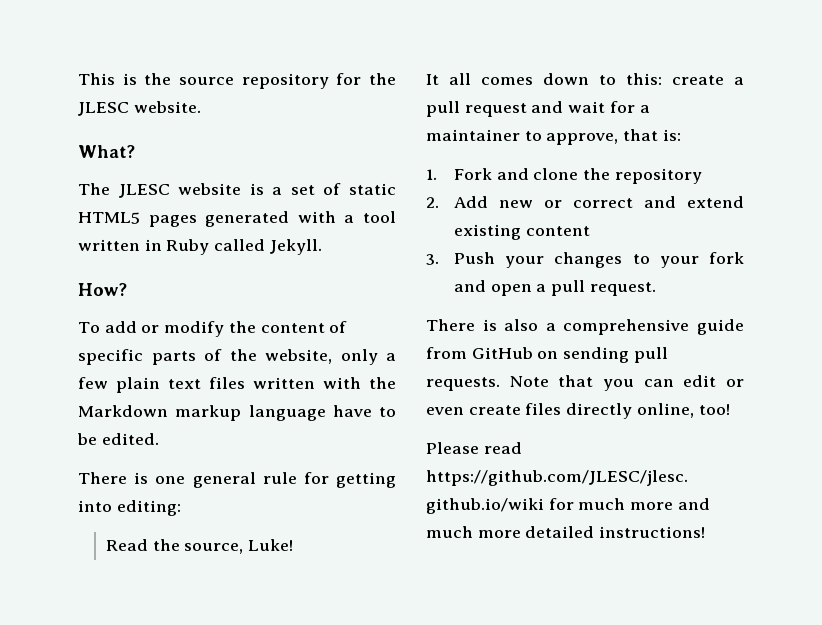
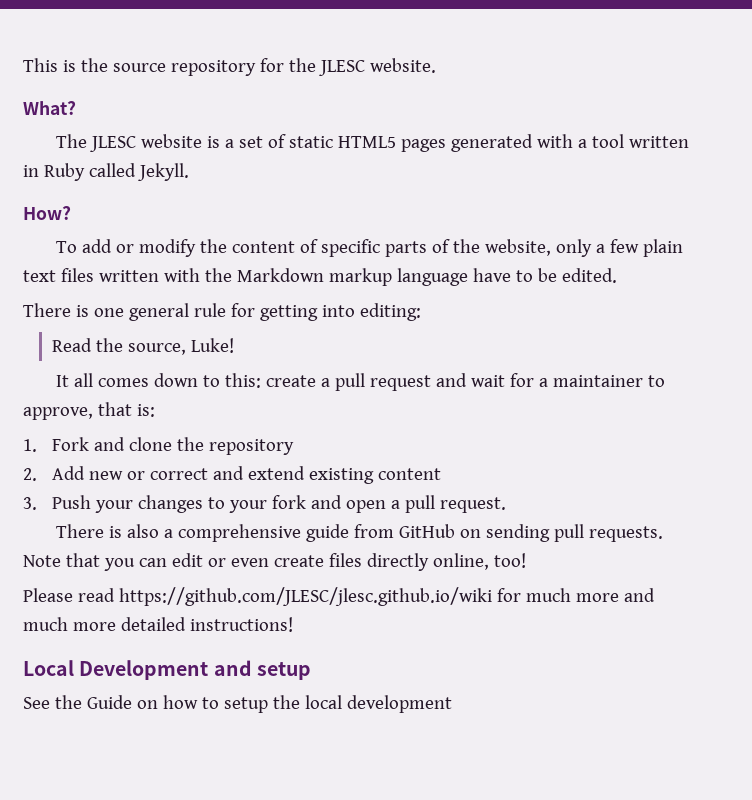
+ Local Development and setup
+ See the Guide on how to setup the local development

